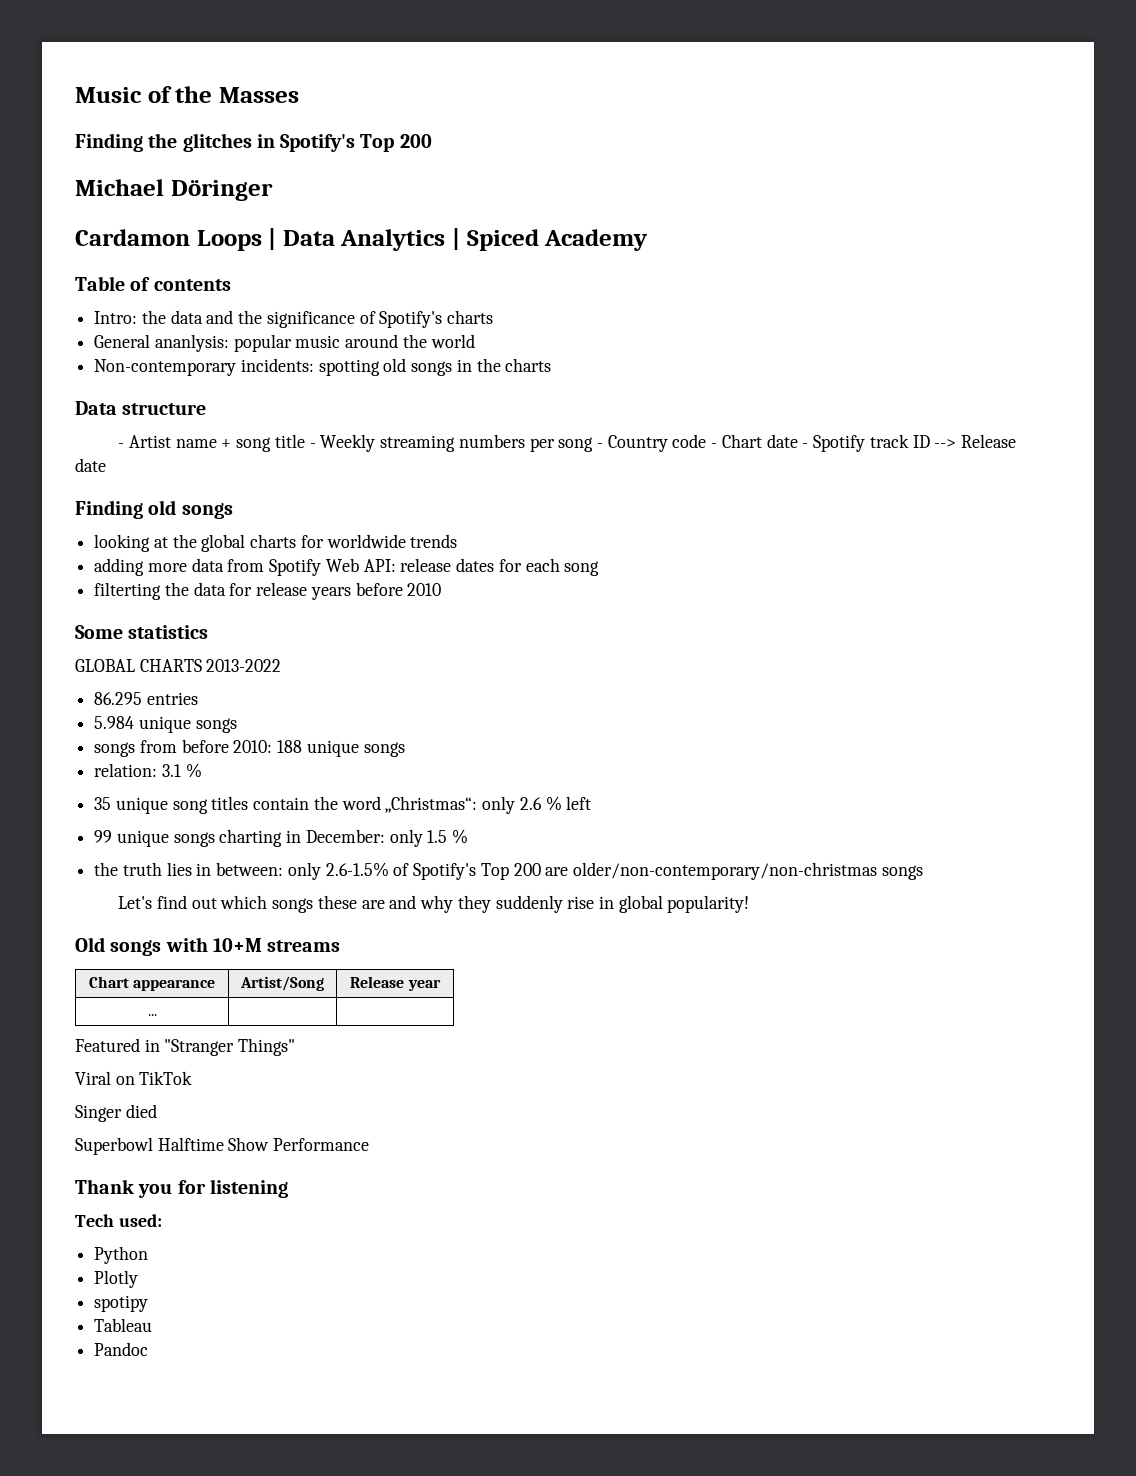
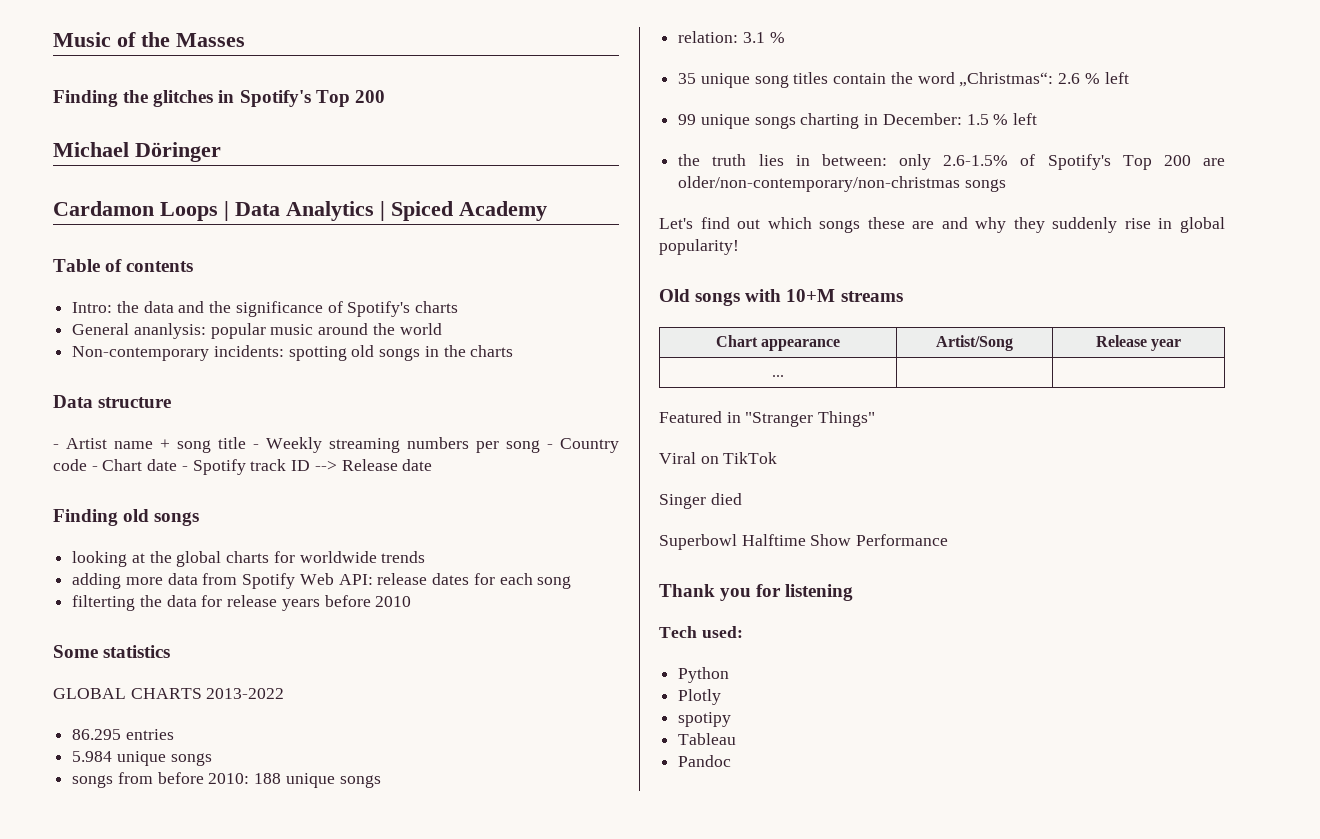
- 35 unique song titles contain the word „Christmas“: only 2.6 % left
+ 35 unique song titles contain the word „Christmas“: 2.6 % left
- 99 unique songs charting in December: only 1.5 %
+ 99 unique songs charting in December: 1.5 % left

